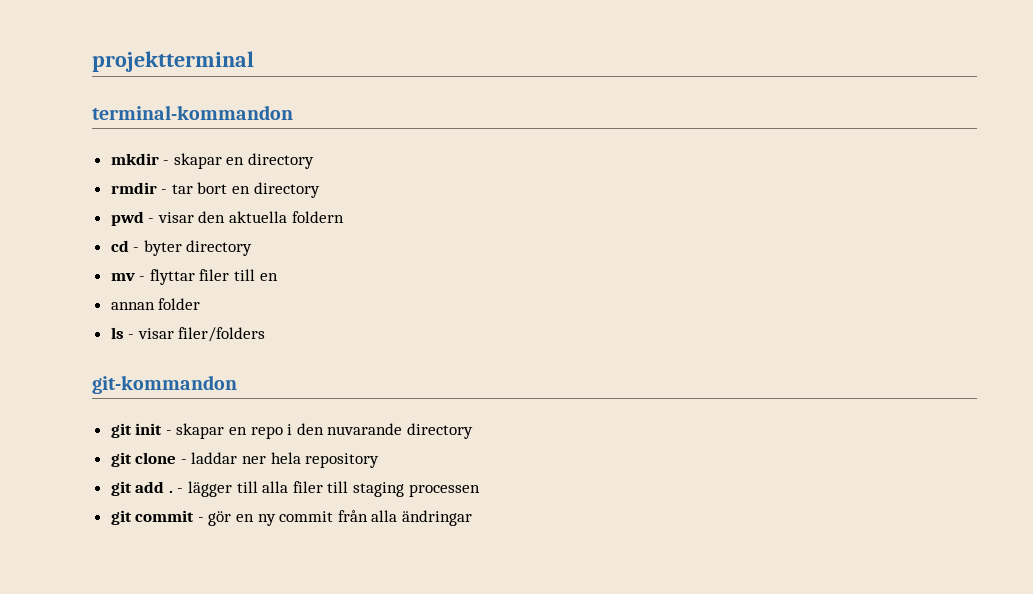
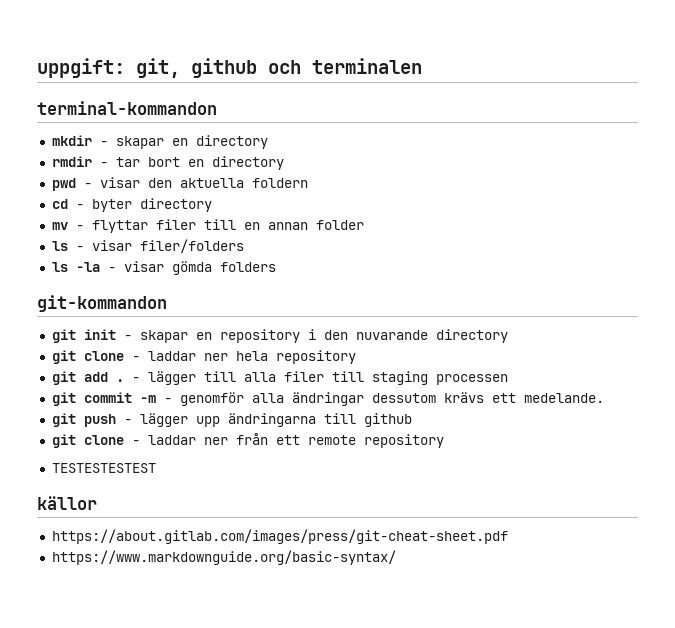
- projektterminal
+ uppgift: git, github och terminalen
- mv - flyttar filer till en
- annan folder
+ mv - flyttar filer till en annan folder
+ ls -la - visar gömda folders
- git init - skapar en repo i den nuvarande directory
+ git init - skapar en repository i den nuvarande directory
- git commit - gör en ny commit från alla ändringar
+ git commit -m - genomför alla ändringar dessutom krävs ett medelande.
+ git push - lägger upp ändringarna till github
+ git clone - laddar ner från ett remote repository
+ TESTESTESTEST
+ källor
+ https://about.gitlab.com/images/press/git-cheat-sheet.pdf
+ https://www.markdownguide.org/basic-syntax/

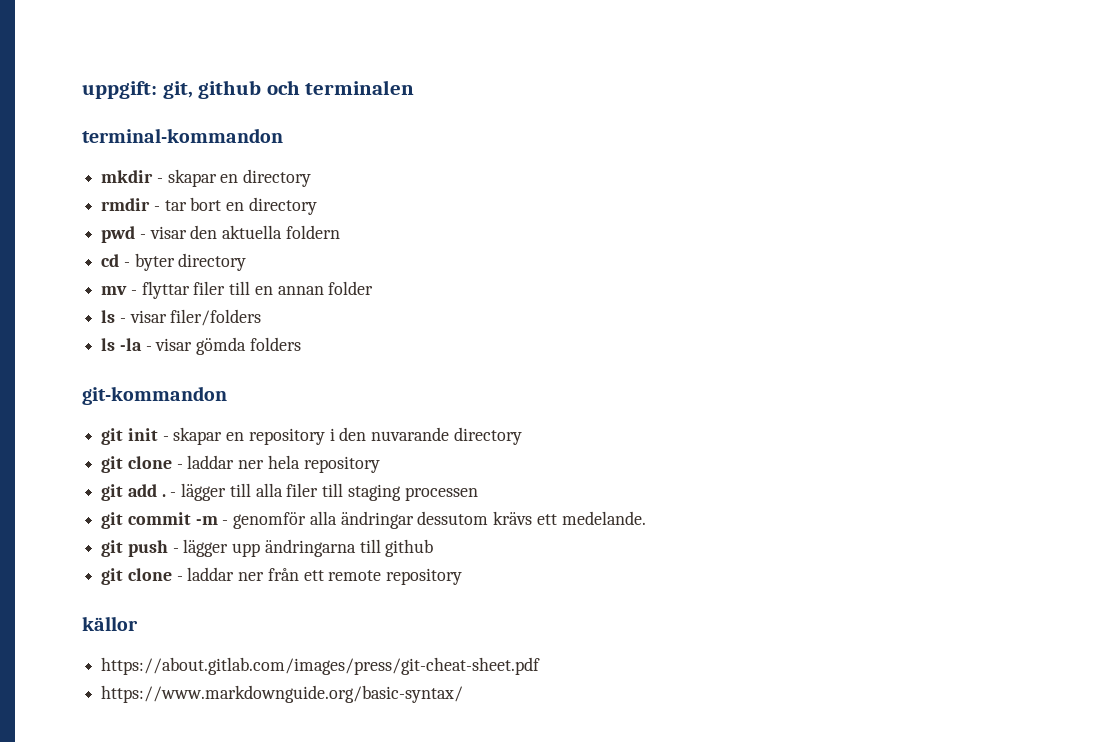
- TESTESTESTEST

